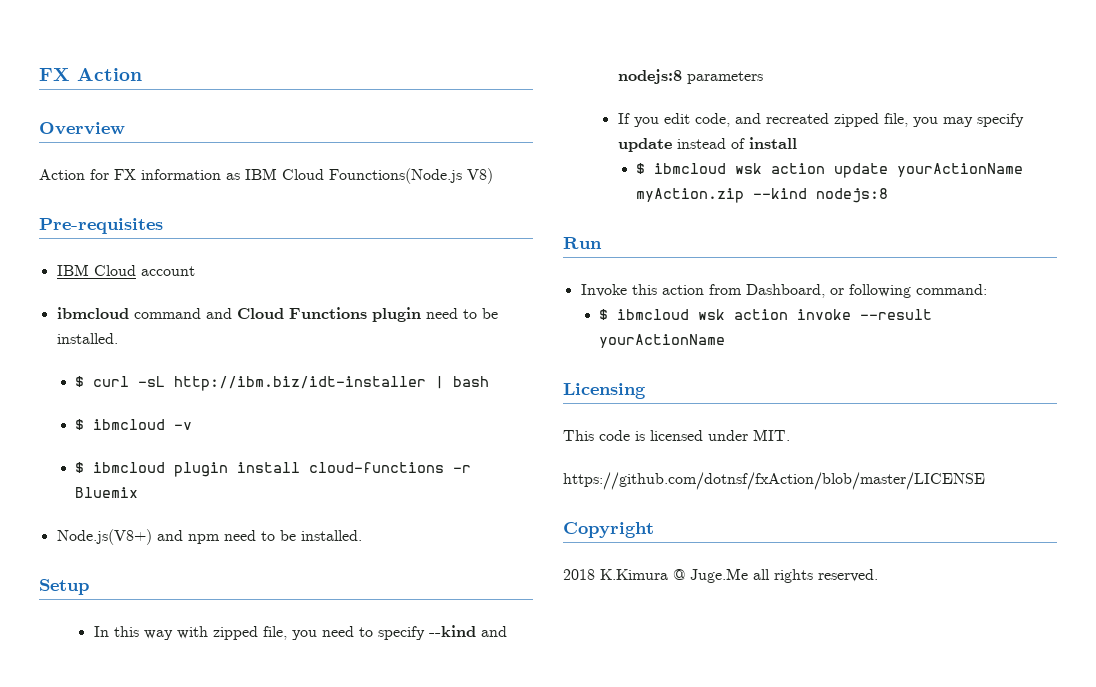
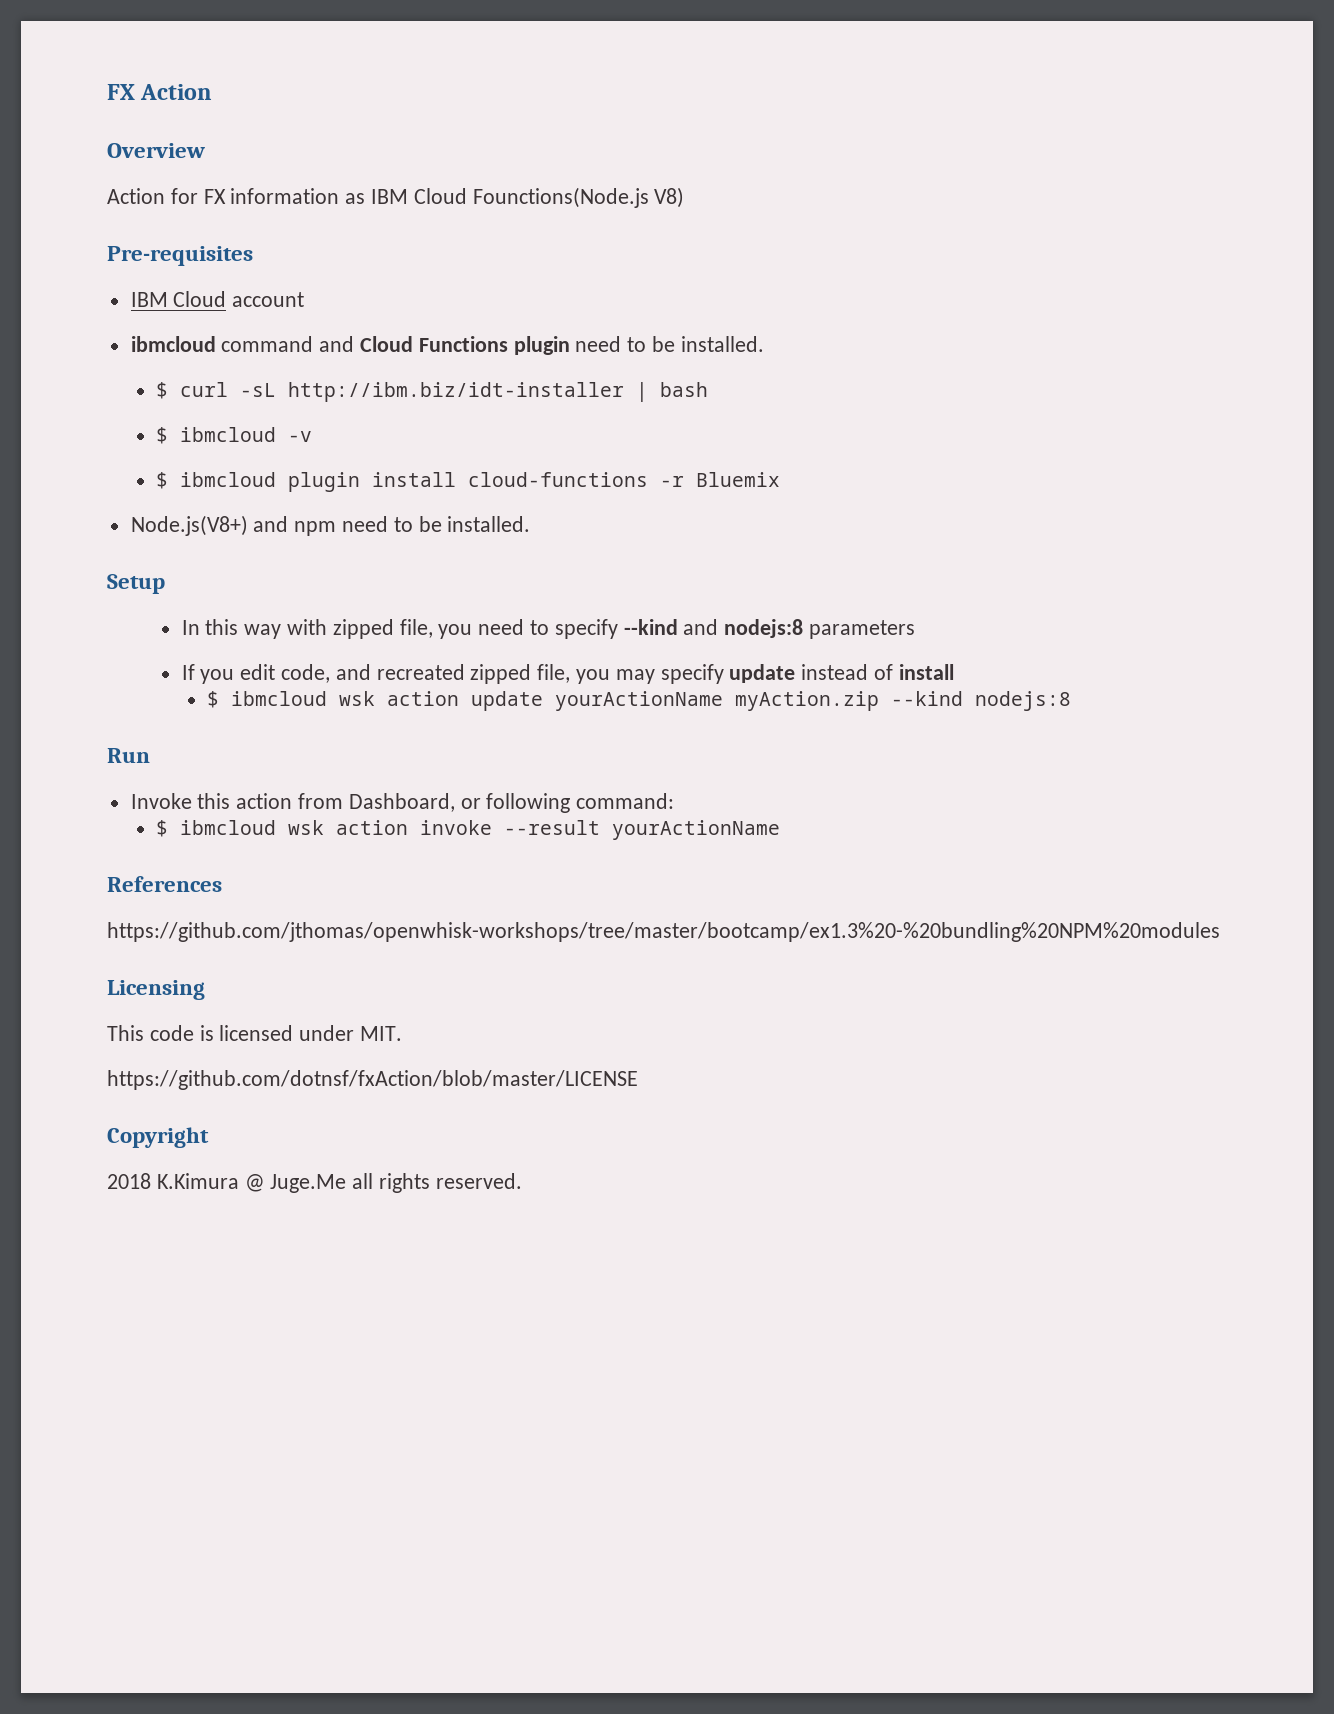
+ References
+ https://github.com/jthomas/openwhisk-workshops/tree/master/bootcamp/ex1.3%20-%20bundling%20NPM%20modules

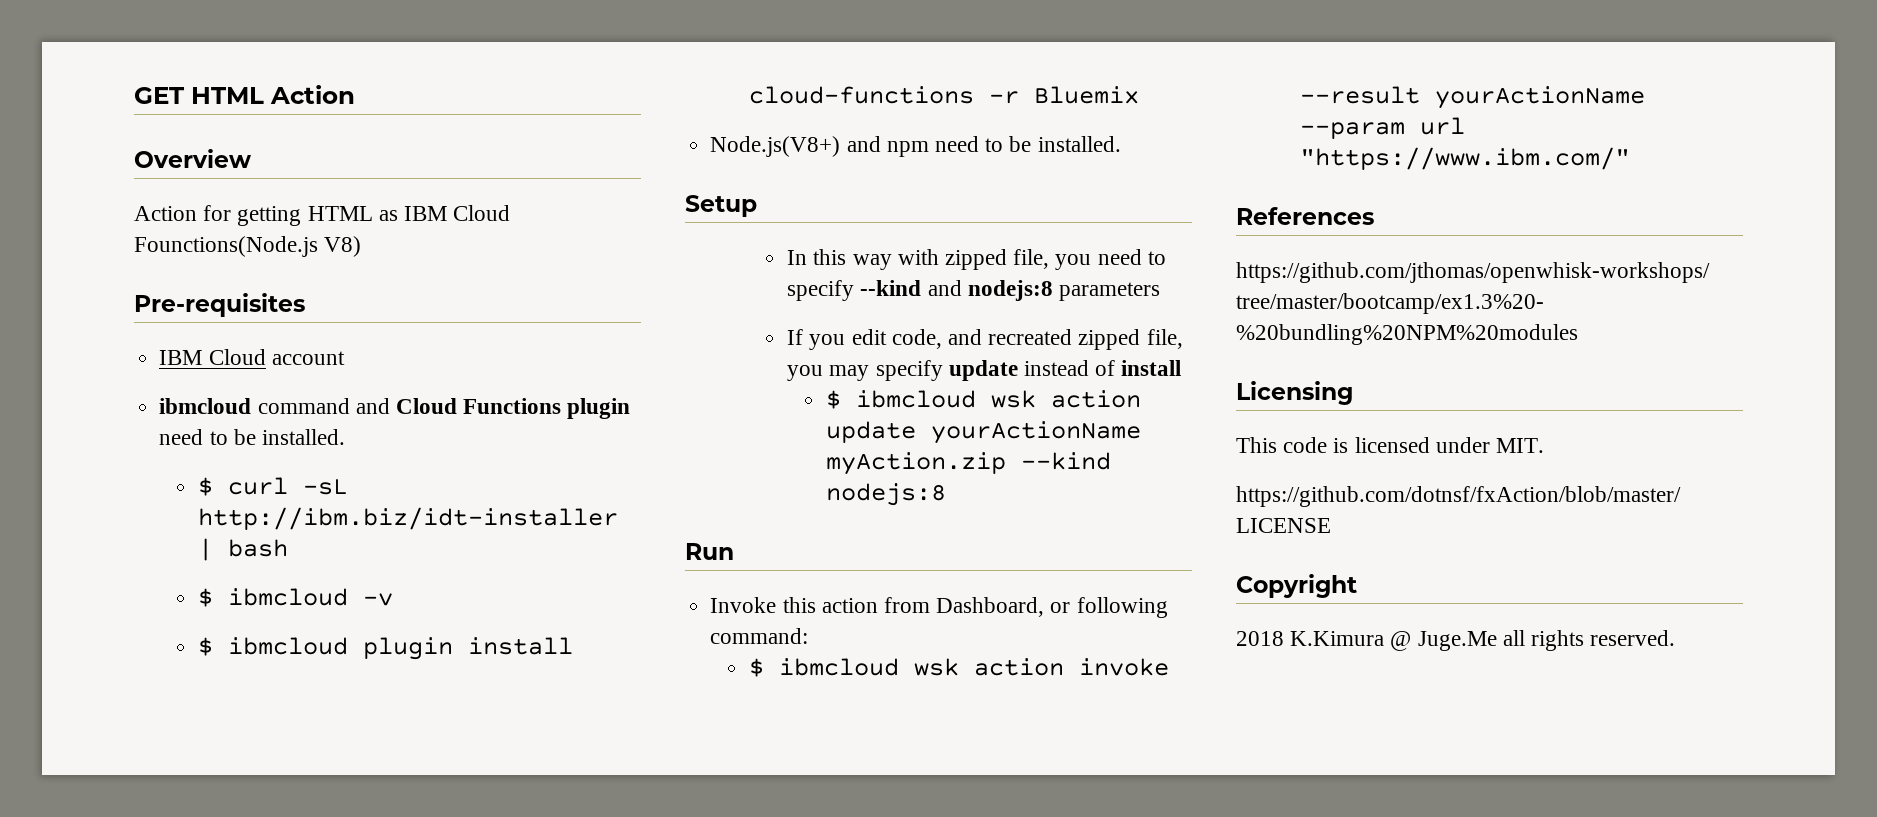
- FX Action
+ GET HTML Action
- Action for FX information as IBM Cloud Founctions(Node.js V8)
+ Action for getting HTML as IBM Cloud Founctions(Node.js V8)
- $ ibmcloud wsk action invoke --result yourActionName
+ $ ibmcloud wsk action invoke --result yourActionName --param url "https://www.ibm.com/"

